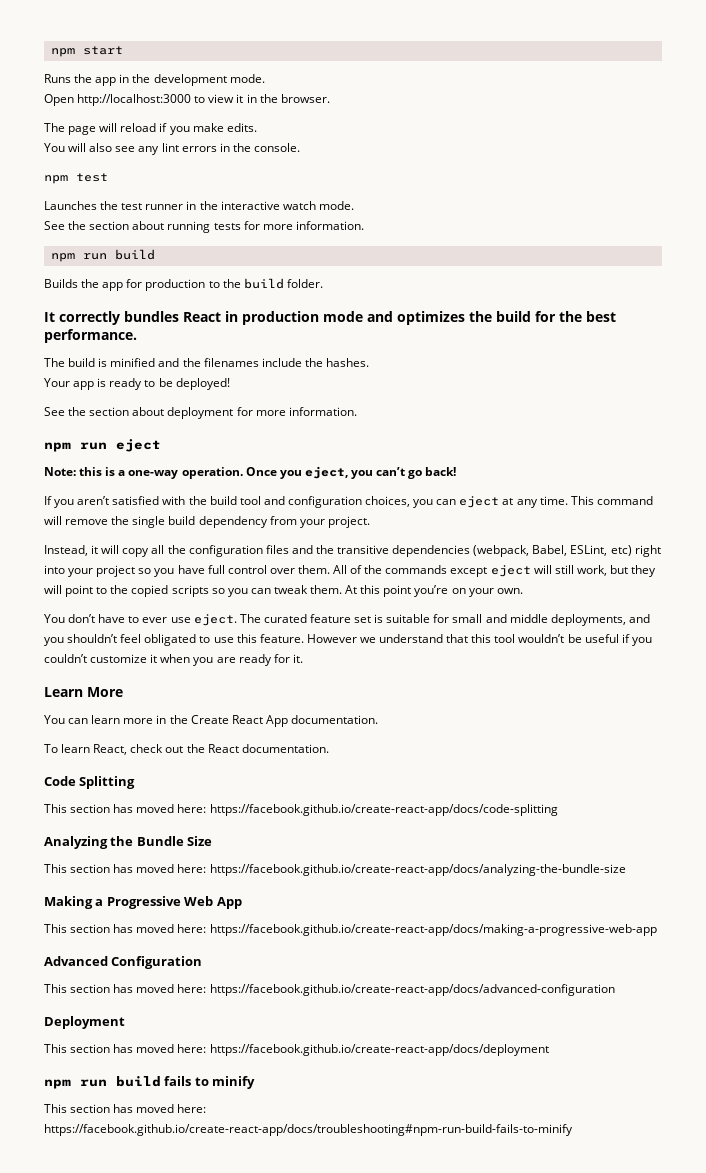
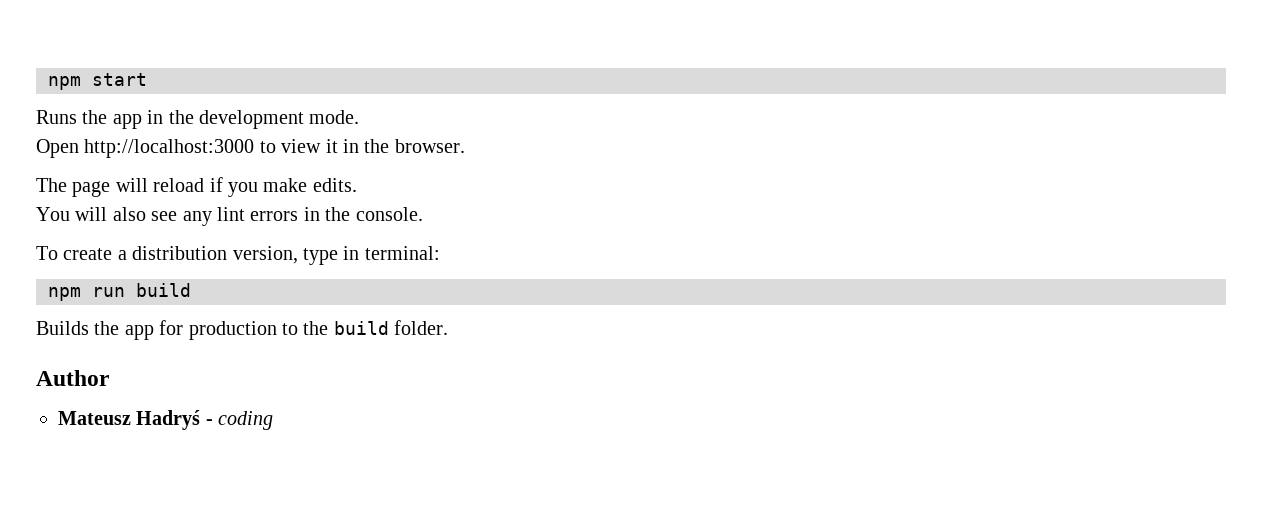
- npm test
- Launches the test runner in the interactive watch mode.
- See the section about running tests for more information.
+ To create a distribution version, type in terminal:
- It correctly bundles React in production mode and optimizes the build for the best performance.
- The build is minified and the filenames include the hashes.
- Your app is ready to be deployed!
- See the section about deployment for more information.
- npm run eject
- Note: this is a one-way operation. Once you eject, you can’t go back!
- If you aren’t satisfied with the build tool and configuration choices, you can eject at any time. This command will remove the single build dependency from your project.
- Instead, it will copy all the configuration files and the transitive dependencies (webpack, Babel, ESLint, etc) right into your project so you have full control over them. All of the commands except eject will still work, but they will point to the copied scripts so you can tweak them. At this point you’re on your own.
- You don’t have to ever use eject. The curated feature set is suitable for small and middle deployments, and you shouldn’t feel obligated to use this feature. However we understand that this tool wouldn’t be useful if you couldn’t customize it when you are ready for it.
- Learn More
- You can learn more in the Create React App documentation.
- To learn React, check out the React documentation.
- Code Splitting
- This section has moved here: https://facebook.github.io/create-react-app/docs/code-splitting
- Analyzing the Bundle Size
- This section has moved here: https://facebook.github.io/create-react-app/docs/analyzing-the-bundle-size
- Making a Progressive Web App
- This section has moved here: https://facebook.github.io/create-react-app/docs/making-a-progressive-web-app
- Advanced Configuration
- This section has moved here: https://facebook.github.io/create-react-app/docs/advanced-configuration
- Deployment
- This section has moved here: https://facebook.github.io/create-react-app/docs/deployment
- npm run build fails to minify
- This section has moved here: https://facebook.github.io/create-react-app/docs/troubleshooting#npm-run-build-fails-to-minify
+ Author
+ Mateusz Hadryś - coding

